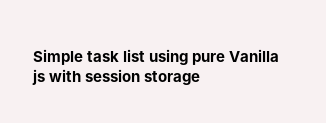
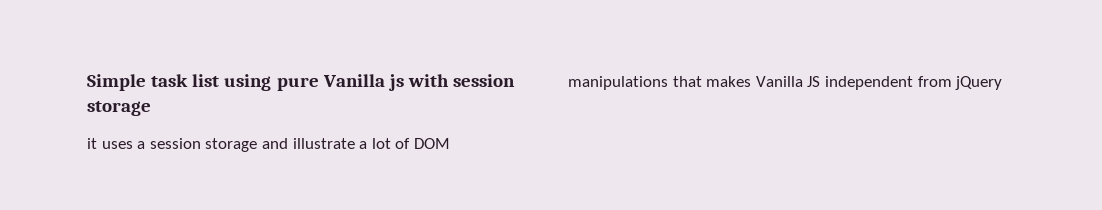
+ it uses a session storage and illustrate a lot of DOM manipulations that makes Vanilla JS independent from jQuery

